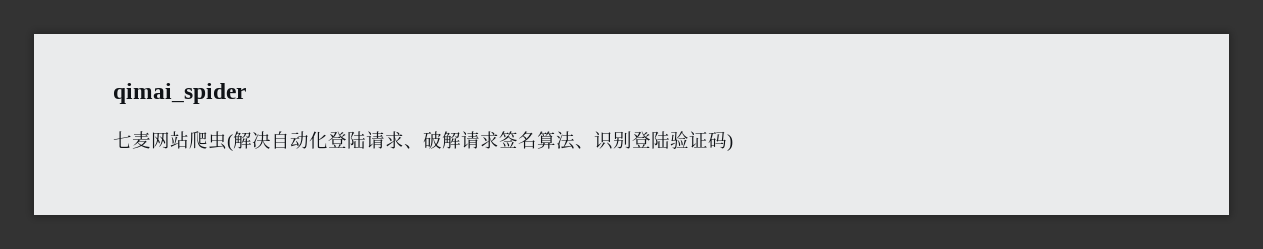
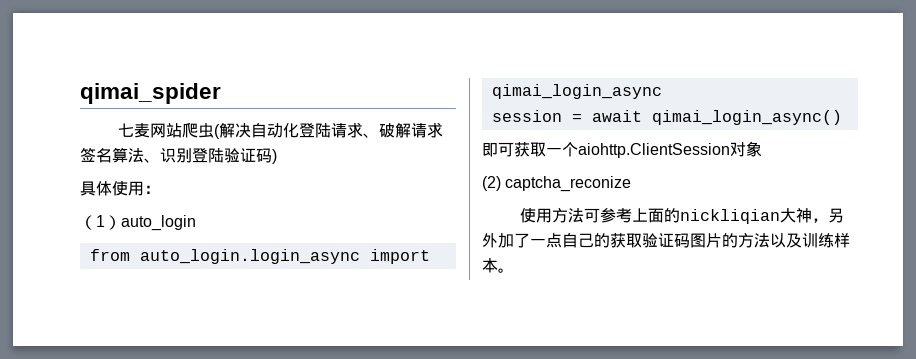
+ 具体使用：
+ （1）auto_login
+ from auto_login.login_async import qimai_login_async
+ session = await qimai_login_async()
+ 即可获取一个aiohttp.ClientSession对象
+ (2) captcha_reconize
+ 使用方法可参考上面的nickliqian大神，另外加了一点自己的获取验证码图片的方法以及训练样本。

